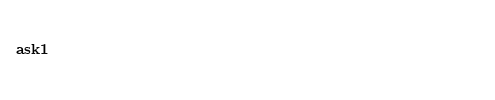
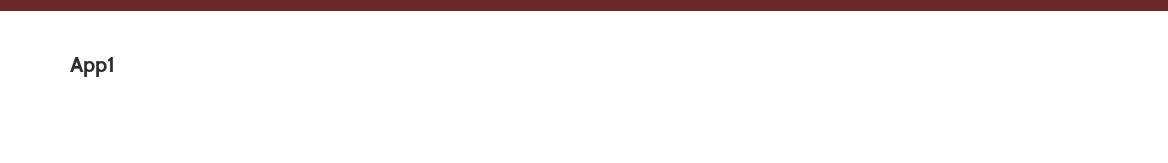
- ask1
+ App1

